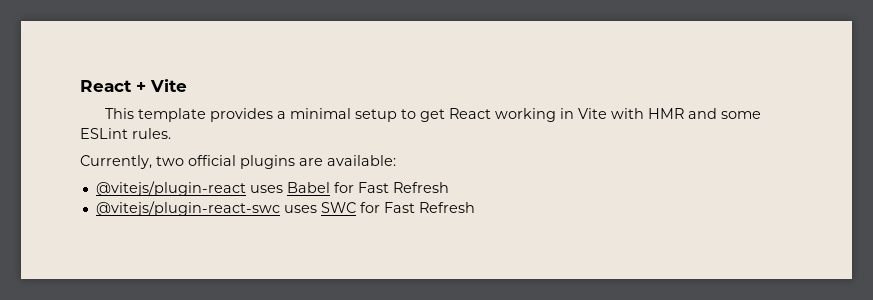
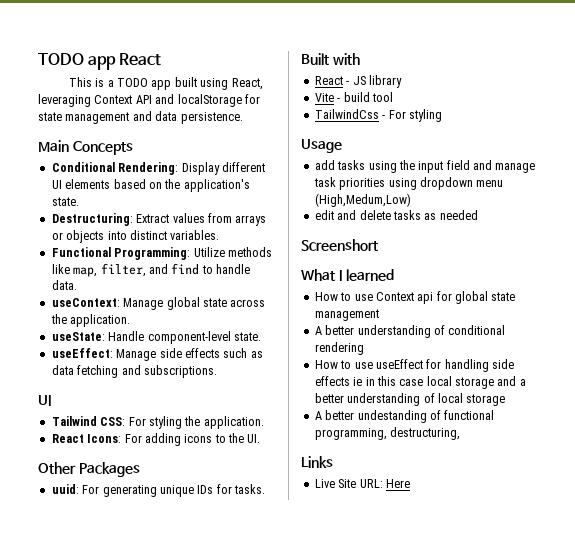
- React + Vite
+ TODO app React
- This template provides a minimal setup to get React working in Vite with HMR and some ESLint rules.
- Currently, two official plugins are available:
- @vitejs/plugin-react uses Babel for Fast Refresh
- @vitejs/plugin-react-swc uses SWC for Fast Refresh
+ This is a TODO app built using React, leveraging Context API and localStorage for state management and data persistence.
+ Main Concepts
+ Conditional Rendering: Display different UI elements based on the application's state.
+ Destructuring: Extract values from arrays or objects into distinct variables.
+ Functional Programming: Utilize methods like map, filter, and find to handle data.
+ useContext: Manage global state across the application.
+ useState: Handle component-level state.
+ useEffect: Manage side effects such as data fetching and subscriptions.
+ UI
+ Tailwind CSS: For styling the application.
+ React Icons: For adding icons to the UI.
+ Other Packages
+ uuid: For generating unique IDs for tasks.
+ Built with
+ React - JS library
+ Vite - build tool
+ TailwindCss - For styling
+ Usage
+ add tasks using the input field and manage task priorities using dropdown menu (High,Medum,Low)
+ edit and delete tasks as needed
+ Screenshort
+ What I learned
+ How to use Context api for global state management
+ A better understanding of conditional rendering
+ How to use useEffect for handling side effects ie in this case local storage and a better understanding of local storage
+ A better undestanding of functional programming, destructuring,
+ Links
+ Live Site URL: Here

